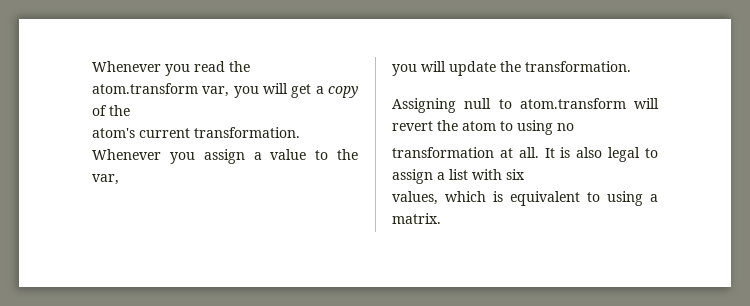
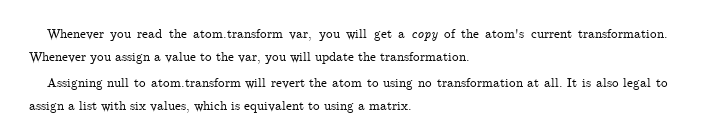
- Whenever you read the atom.transform var, you will get a copy of the
- atom's current transformation.
+ Whenever you read the atom.transform var, you will get a copy of the atom's current transformation.
- Whenever you assign a value to the var,
- you will update the transformation.
+ Whenever you assign a value to the var, you will update the transformation.
- Assigning null to atom.transform will revert the atom to using no
- transformation at all.
+ Assigning null to atom.transform will revert the atom to using no transformation at all.
- It is also legal to assign a list with six
- values, which is equivalent to using a matrix.
+ It is also legal to assign a list with six values, which is equivalent to using a matrix.

